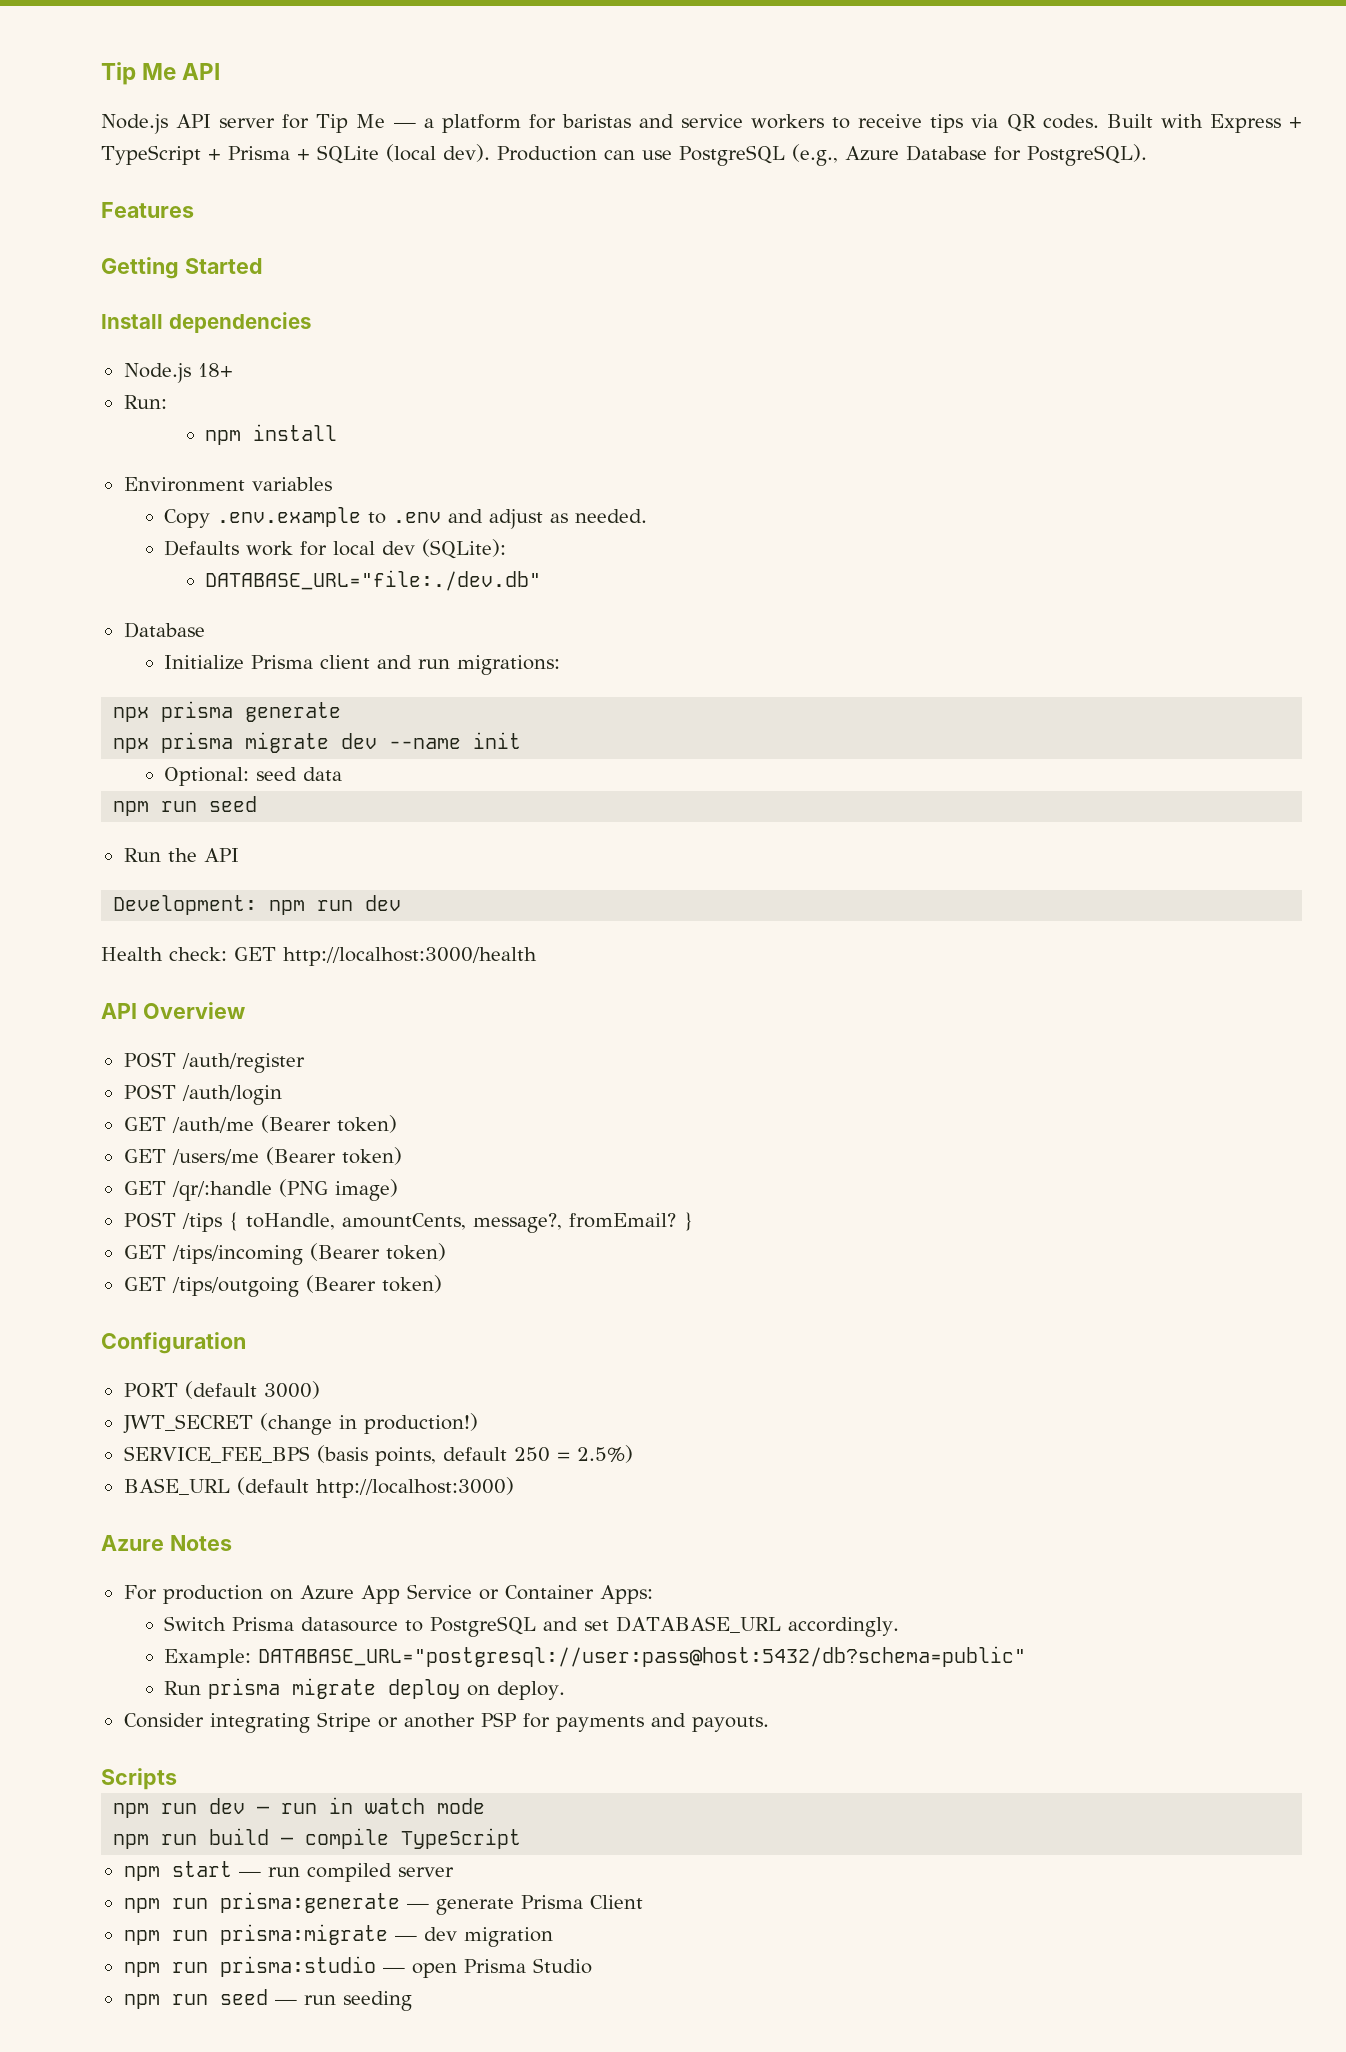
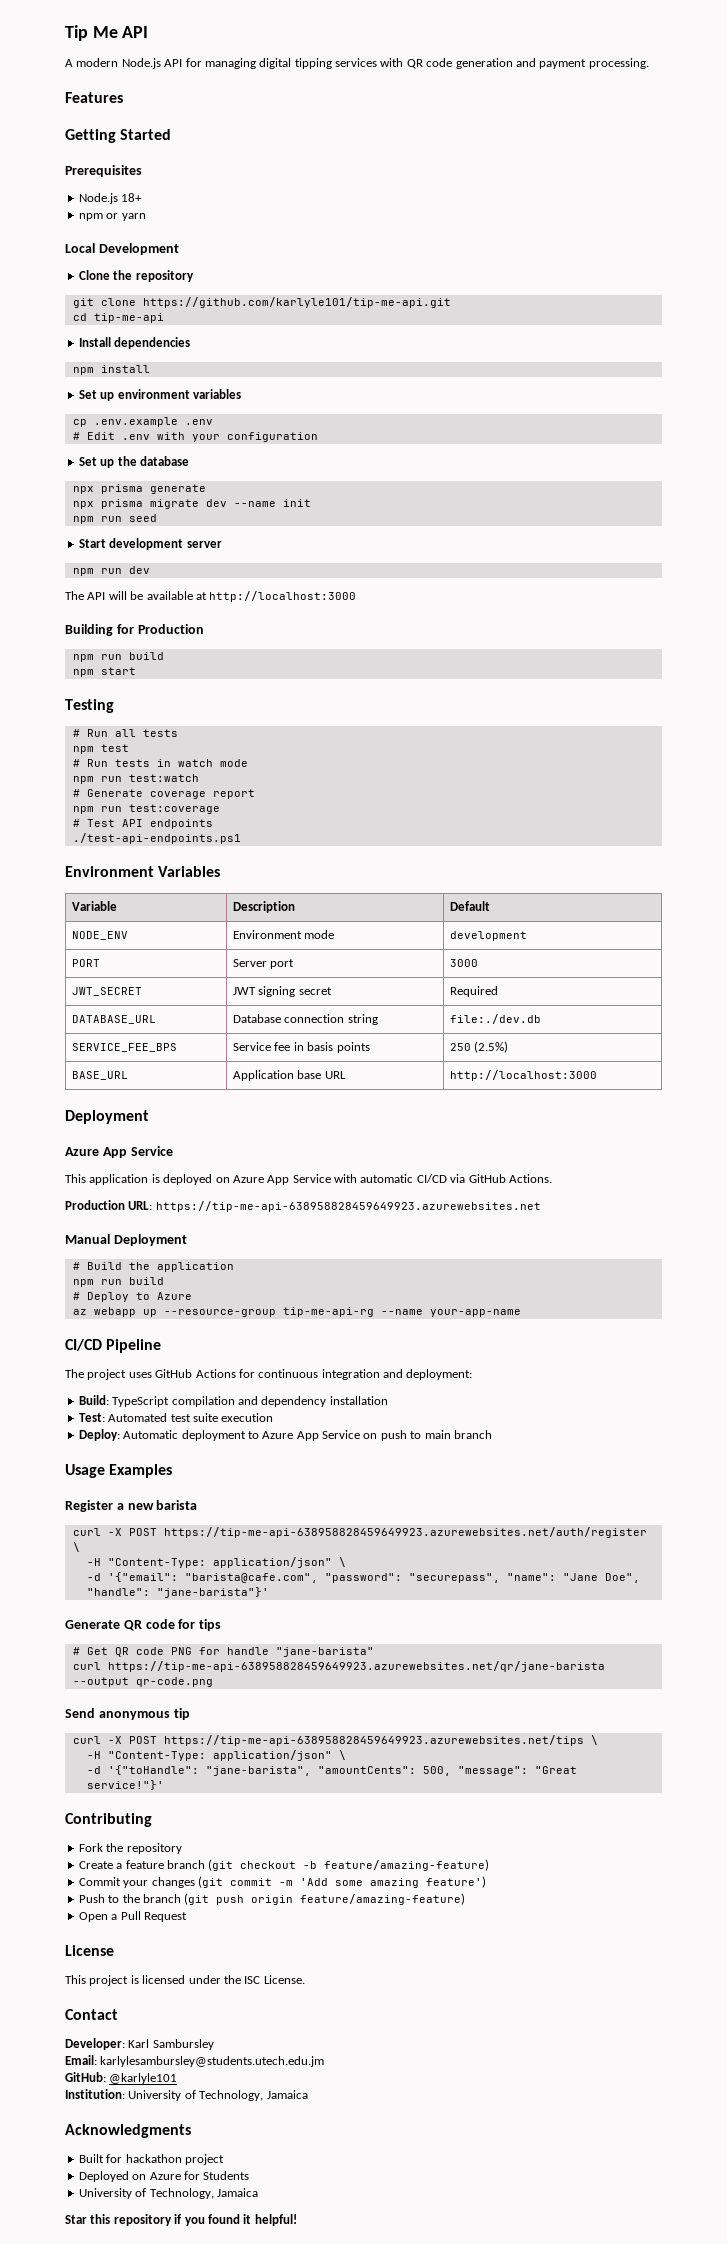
- Node.js API server for Tip Me — a platform for baristas and service workers to receive tips via QR codes. Built with Express + TypeScript + Prisma + SQLite (local dev). Production can use PostgreSQL (e.g., Azure Database for PostgreSQL).
+ A modern Node.js API for managing digital tipping services with QR code generation and payment processing.
- Install dependencies
+ Prerequisites
- Run:
+ npm or yarn
+ Local Development
+ Clone the repository
+ git clone https://github.com/karlyle101/tip-me-api.git
+ cd tip-me-api
+ Install dependencies
  npm install
- Environment variables
- Copy .env.example to .env and adjust as needed.
- Defaults work for local dev (SQLite):
- DATABASE_URL="file:./dev.db"
- Database
- Initialize Prisma client and run migrations:
+ Set up environment variables
+ cp .env.example .env
+ # Edit .env with your configuration
+ Set up the database
- Optional: seed data
- Run the API
- Development: npm run dev
+ Start development server
+ npm run dev
- Health check: GET http://localhost:3000/health
- API Overview
- POST /auth/register
- POST /auth/login
- GET /auth/me (Bearer token)
- GET /users/me (Bearer token)
- GET /qr/:handle (PNG image)
- POST /tips { toHandle, amountCents, message?, fromEmail? }
- GET /tips/incoming (Bearer token)
- GET /tips/outgoing (Bearer token)
- Configuration
- PORT (default 3000)
- JWT_SECRET (change in production!)
- SERVICE_FEE_BPS (basis points, default 250 = 2.5%)
- BASE_URL (default http://localhost:3000)
- Azure Notes
- For production on Azure App Service or Container Apps:
- Switch Prisma datasource to PostgreSQL and set DATABASE_URL accordingly.
- Example: DATABASE_URL="postgresql://user:pass@host:5432/db?schema=public"
- Run prisma migrate deploy on deploy.
- Consider integrating Stripe or another PSP for payments and payouts.
- Scripts
- npm run dev — run in watch mode
+ The API will be available at http://localhost:3000
+ Building for Production
+ npm run build
+ npm start
+ Testing
+ # Run all tests
+ npm test
+ # Run tests in watch mode
- npm run build — compile TypeScript
- npm start — run compiled server
- npm run prisma:generate — generate Prisma Client
- npm run prisma:migrate — dev migration
- npm run prisma:studio — open Prisma Studio
- npm run seed — run seeding
+ npm run test:watch
+ # Generate coverage report
+ npm run test:coverage
+ # Test API endpoints
+ ./test-api-endpoints.ps1
+ Environment Variables
+ Variable | Description | Default
+ NODE_ENV | Environment mode | development
+ PORT | Server port | 3000
+ JWT_SECRET | JWT signing secret | Required
+ DATABASE_URL | Database connection string | file:./dev.db
+ SERVICE_FEE_BPS | Service fee in basis points | 250 (2.5%)
+ BASE_URL | Application base URL | http://localhost:3000
+ Deployment
+ Azure App Service
+ This application is deployed on Azure App Service with automatic CI/CD via GitHub Actions.
+ Production URL: https://tip-me-api-638958828459649923.azurewebsites.net
+ Manual Deployment
+ # Build the application
+ npm run build
+ # Deploy to Azure
+ az webapp up --resource-group tip-me-api-rg --name your-app-name
+ CI/CD Pipeline
+ The project uses GitHub Actions for continuous integration and deployment:
+ Build: TypeScript compilation and dependency installation
+ Test: Automated test suite execution
+ Deploy: Automatic deployment to Azure App Service on push to main branch
+ Usage Examples
+ Register a new barista
+ curl -X POST https://tip-me-api-638958828459649923.azurewebsites.net/auth/register \
+ -H "Content-Type: application/json" \
+ -d '{"email": "barista@cafe.com", "password": "securepass", "name": "Jane Doe", "handle": "jane-barista"}'
+ Generate QR code for tips
+ # Get QR code PNG for handle "jane-barista"
+ curl https://tip-me-api-638958828459649923.azurewebsites.net/qr/jane-barista --output qr-code.png
+ Send anonymous tip
+ curl -X POST https://tip-me-api-638958828459649923.azurewebsites.net/tips \
+ -H "Content-Type: application/json" \
+ -d '{"toHandle": "jane-barista", "amountCents": 500, "message": "Great service!"}'
+ Contributing
+ Fork the repository
+ Create a feature branch (git checkout -b feature/amazing-feature)
+ Commit your changes (git commit -m 'Add some amazing feature')
+ Push to the branch (git push origin feature/amazing-feature)
+ Open a Pull Request
+ License
+ This project is licensed under the ISC License.
+ Contact
+ Developer: Karl Sambursley
+ Email: karlylesambursley@students.utech.edu.jm
+ GitHub: @karlyle101
+ Institution: University of Technology, Jamaica
+ Acknowledgments
+ Built for hackathon project
+ Deployed on Azure for Students
+ University of Technology, Jamaica
+ Star this repository if you found it helpful!

